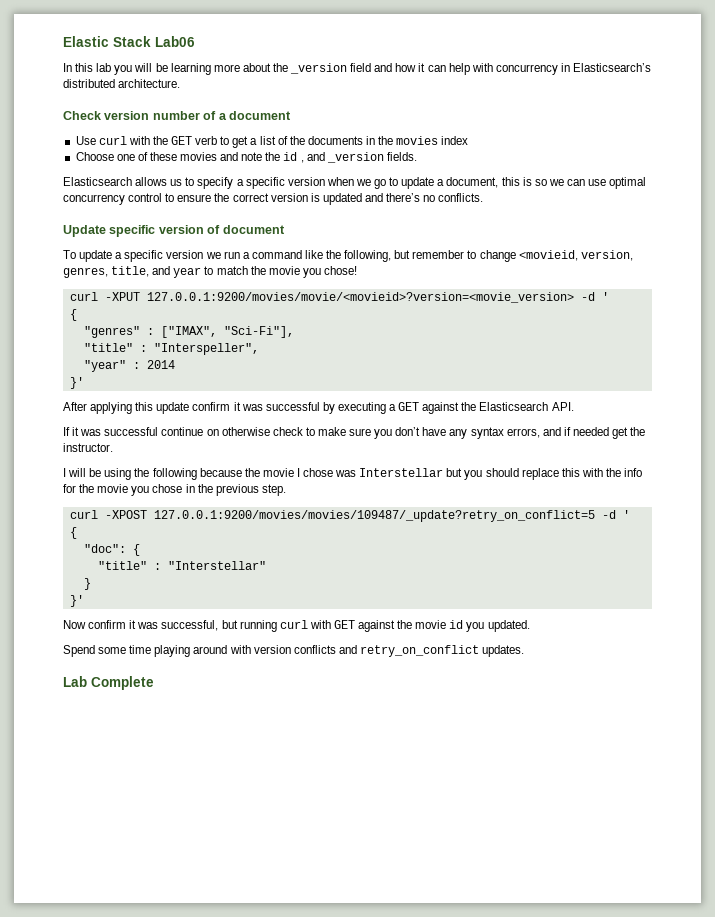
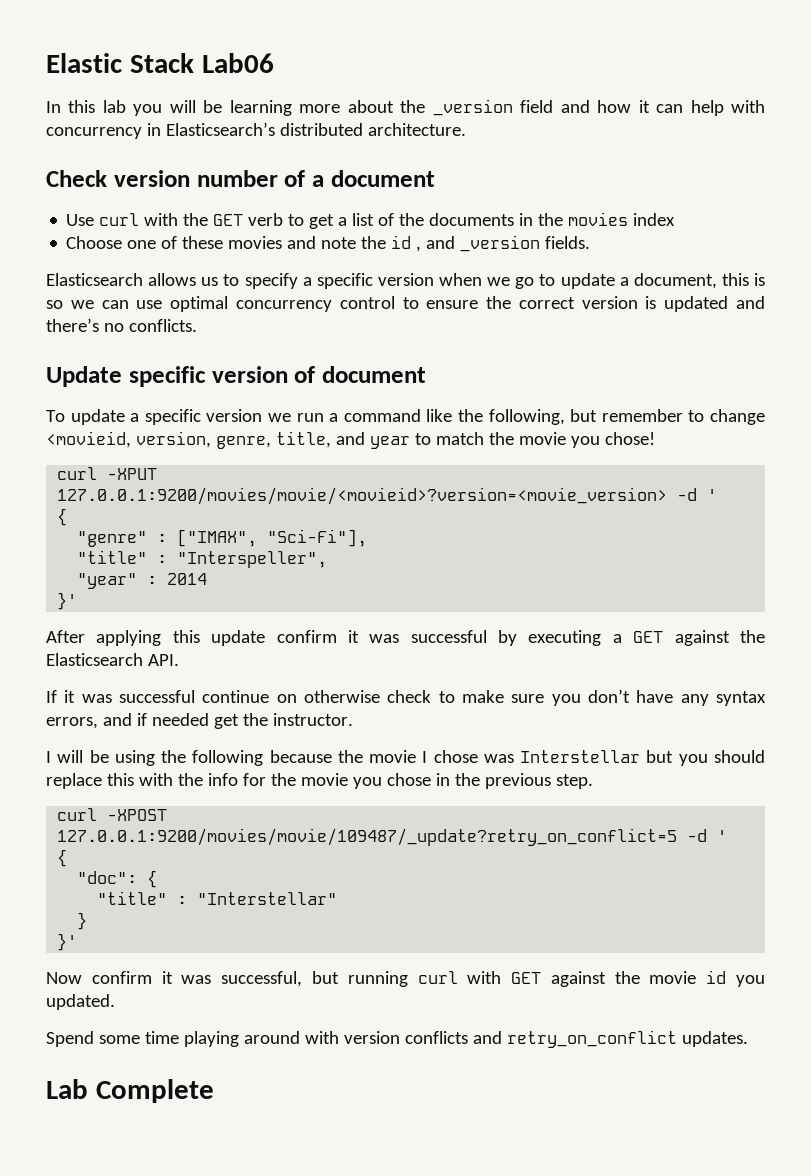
- To update a specific version we run a command like the following, but remember to change <movieid, version, genres, title, and year to match the movie you chose!
+ To update a specific version we run a command like the following, but remember to change <movieid, version, genre, title, and year to match the movie you chose!
- "genres" : ["IMAX", "Sci-Fi"],
+ "genre" : ["IMAX", "Sci-Fi"],
- curl -XPOST 127.0.0.1:9200/movies/movies/109487/_update?retry_on_conflict=5 -d '
+ curl -XPOST 127.0.0.1:9200/movies/movie/109487/_update?retry_on_conflict=5 -d '

